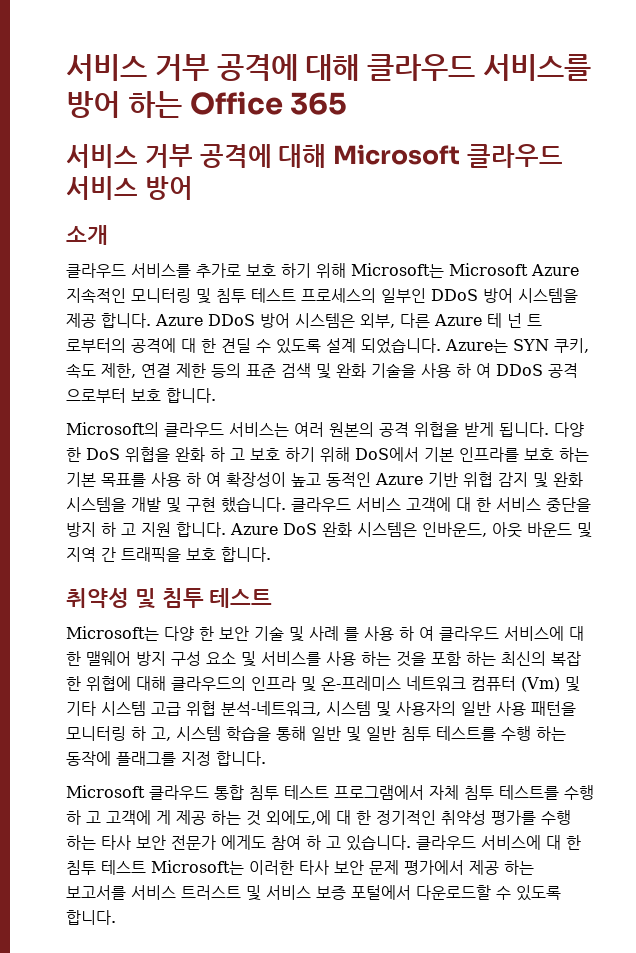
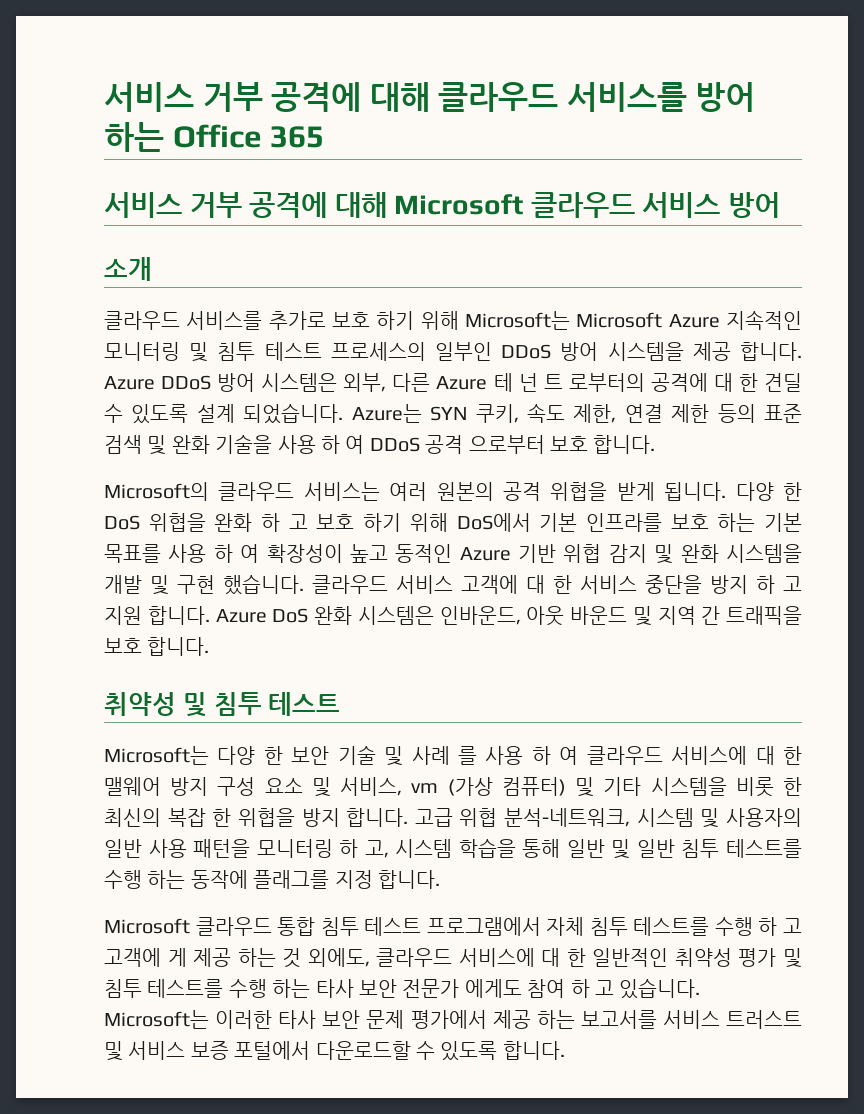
- Microsoft는 다양 한 보안 기술 및 사례 를 사용 하 여 클라우드 서비스에 대 한 맬웨어 방지 구성 요소 및 서비스를 사용 하는 것을 포함 하는 최신의 복잡 한 위협에 대해 클라우드의 인프라 및 온-프레미스 네트워크 컴퓨터 (Vm) 및 기타 시스템 고급 위협 분석-네트워크, 시스템 및 사용자의 일반 사용 패턴을 모니터링 하 고, 시스템 학습을 통해 일반 및 일반 침투 테스트를 수행 하는 동작에 플래그를 지정 합니다.
+ Microsoft는 다양 한 보안 기술 및 사례 를 사용 하 여 클라우드 서비스에 대 한 맬웨어 방지 구성 요소 및 서비스, vm (가상 컴퓨터) 및 기타 시스템을 비롯 한 최신의 복잡 한 위협을 방지 합니다. 고급 위협 분석-네트워크, 시스템 및 사용자의 일반 사용 패턴을 모니터링 하 고, 시스템 학습을 통해 일반 및 일반 침투 테스트를 수행 하는 동작에 플래그를 지정 합니다.
- Microsoft 클라우드 통합 침투 테스트 프로그램에서 자체 침투 테스트를 수행 하 고 고객에 게 제공 하는 것 외에도,에 대 한 정기적인 취약성 평가를 수행 하는 타사 보안 전문가 에게도 참여 하 고 있습니다.
+ Microsoft 클라우드 통합 침투 테스트 프로그램에서 자체 침투 테스트를 수행 하 고 고객에 게 제공 하는 것 외에도, 클라우드 서비스에 대 한 일반적인 취약성 평가 및 침투 테스트를 수행 하는 타사 보안 전문가 에게도 참여 하 고 있습니다.
- 클라우드 서비스에 대 한 침투 테스트 Microsoft는 이러한 타사 보안 문제 평가에서 제공 하는 보고서를 서비스 트러스트 및 서비스 보증 포털에서 다운로드할 수 있도록 합니다.
+ Microsoft는 이러한 타사 보안 문제 평가에서 제공 하는 보고서를 서비스 트러스트 및 서비스 보증 포털에서 다운로드할 수 있도록 합니다.

